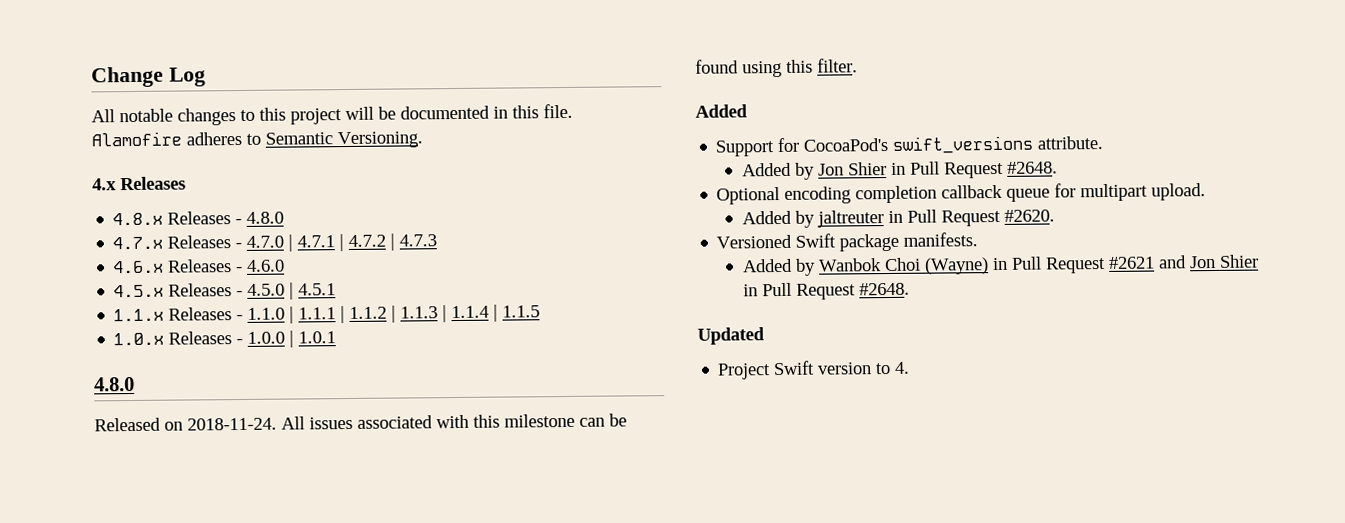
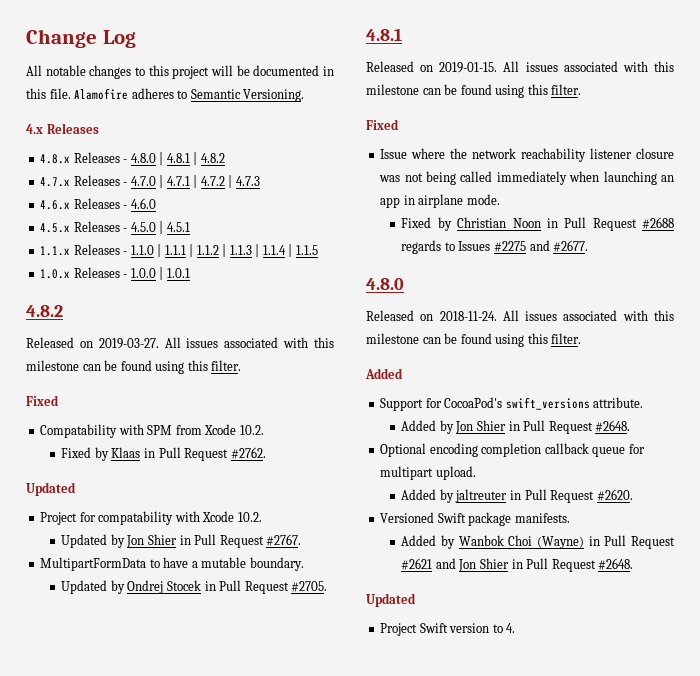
- 4.8.x Releases - 4.8.0
+ 4.8.x Releases - 4.8.0 | 4.8.1 | 4.8.2
  1.0.x Releases - 1.0.0 | 1.0.1
+ 4.8.2
+ Released on 2019-03-27. All issues associated with this milestone can be found using this filter.
+ Fixed
+ Compatability with SPM from Xcode 10.2.
+ Fixed by Klaas in Pull Request #2762.
+ Updated
+ Project for compatability with Xcode 10.2.
+ Updated by Jon Shier in Pull Request #2767.
+ MultipartFormData to have a mutable boundary.
+ Updated by Ondrej Stocek in Pull Request #2705.
+ 4.8.1
+ Released on 2019-01-15. All issues associated with this milestone can be found using this filter.
+ Fixed
+ Issue where the network reachability listener closure was not being called immediately when launching an app in airplane mode.
+ Fixed by Christian Noon in Pull Request #2688 regards to Issues #2275 and #2677.

